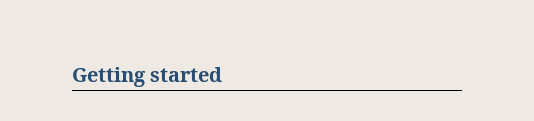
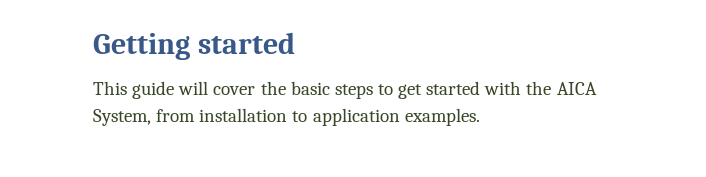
+ This guide will cover the basic steps to get started with the AICA System, from installation to application examples.

